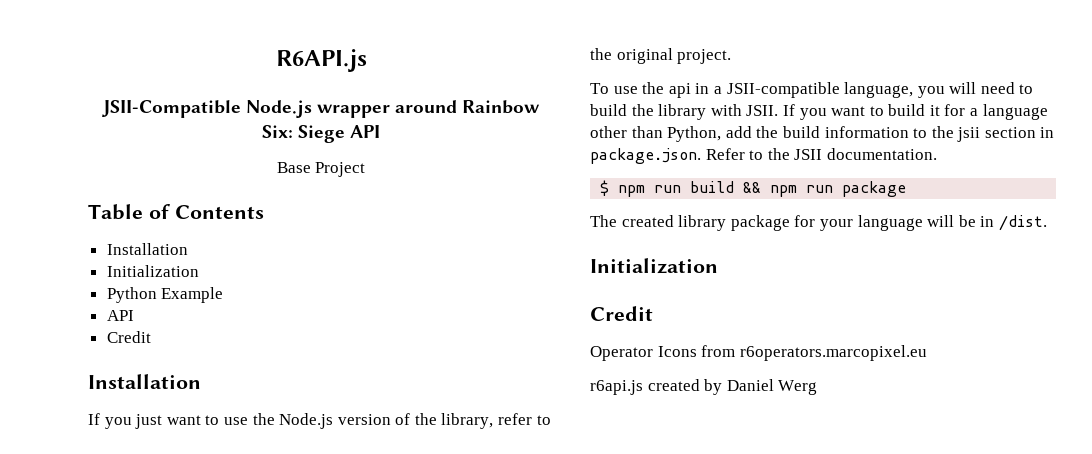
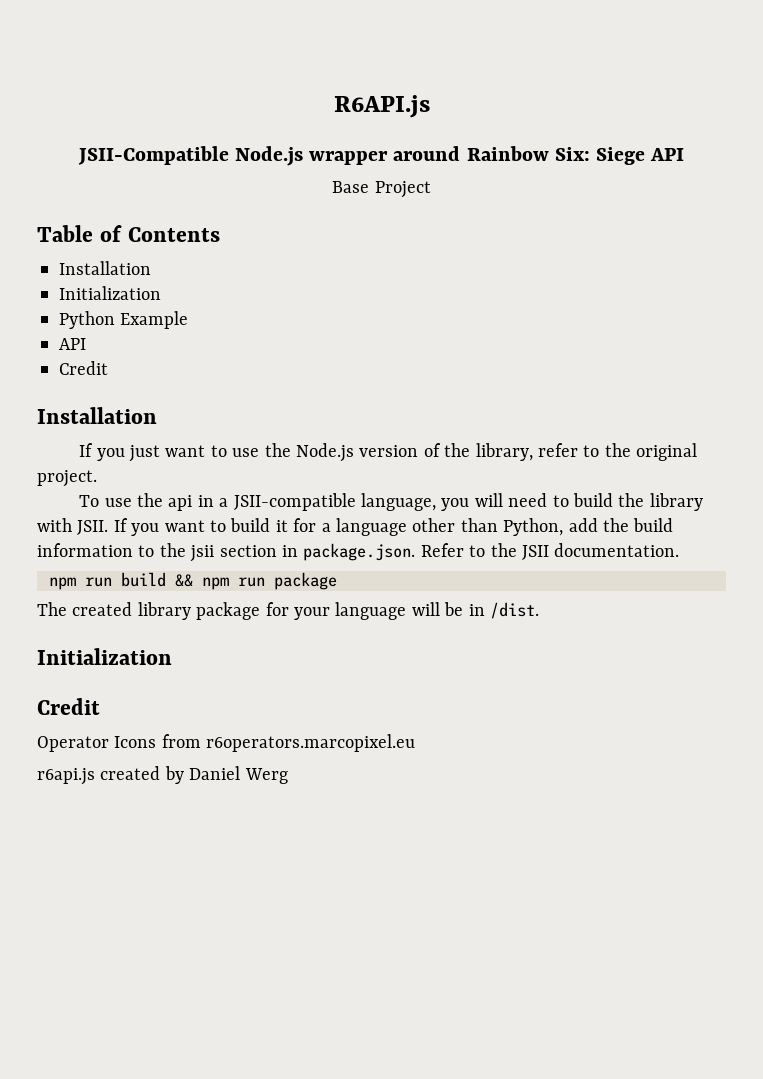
- $ npm run build && npm run package
+ npm run build && npm run package

